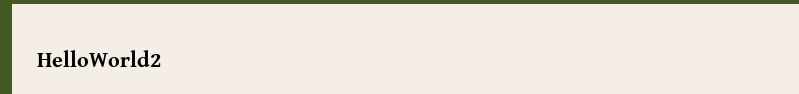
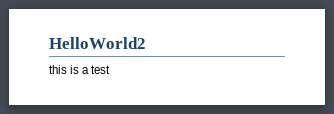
+ this is a test

